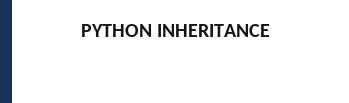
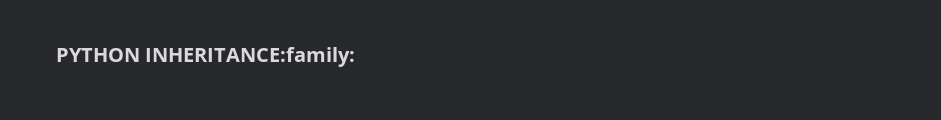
- PYTHON INHERITANCE
+ PYTHON INHERITANCE:family:

